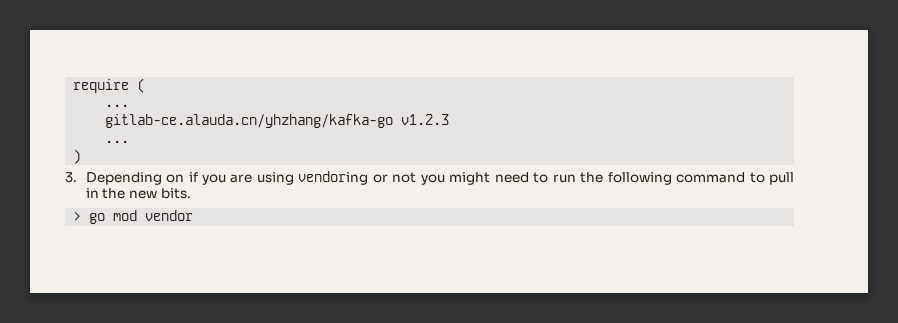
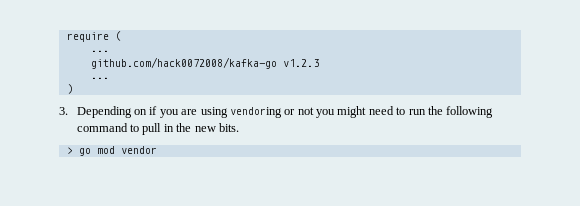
- gitlab-ce.alauda.cn/yhzhang/kafka-go v1.2.3
+ github.com/hack0072008/kafka-go v1.2.3

